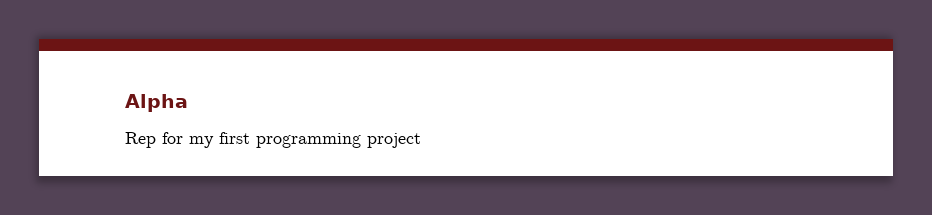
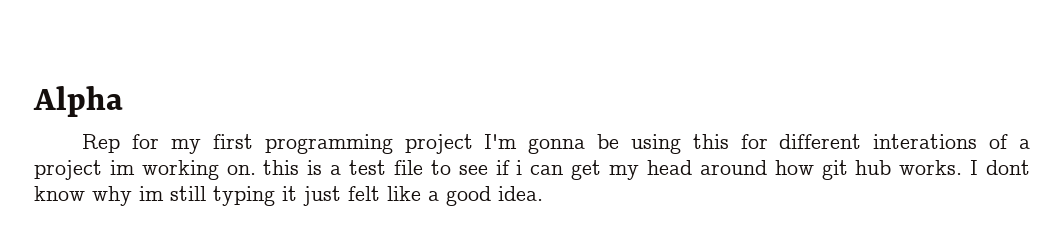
- Rep for my first programming project
+ Rep for my first programming project I'm gonna be using this for different interations of a project im working on. this is a test file to see if i can get my head around how git hub works. I dont know why im still typing it just felt like a good idea.

